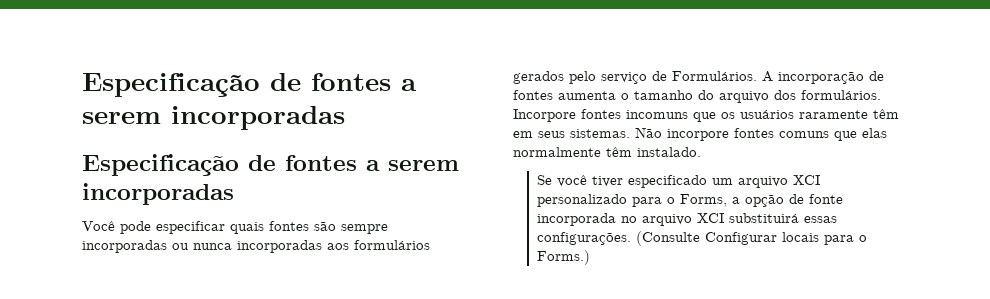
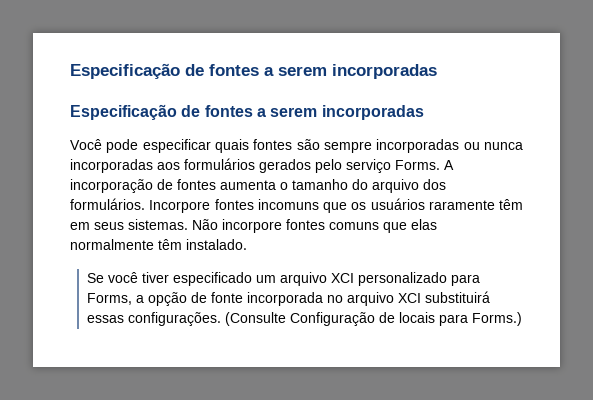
- Você pode especificar quais fontes são sempre incorporadas ou nunca incorporadas aos formulários gerados pelo serviço de Formulários.
+ Você pode especificar quais fontes são sempre incorporadas ou nunca incorporadas aos formulários gerados pelo serviço Forms.
- Se você tiver especificado um arquivo XCI personalizado para o Forms, a opção de fonte incorporada no arquivo XCI substituirá essas configurações.
+ Se você tiver especificado um arquivo XCI personalizado para Forms, a opção de fonte incorporada no arquivo XCI substituirá essas configurações.
- (Consulte Configurar locais para o Forms.)
+ (Consulte Configuração de locais para Forms.)

